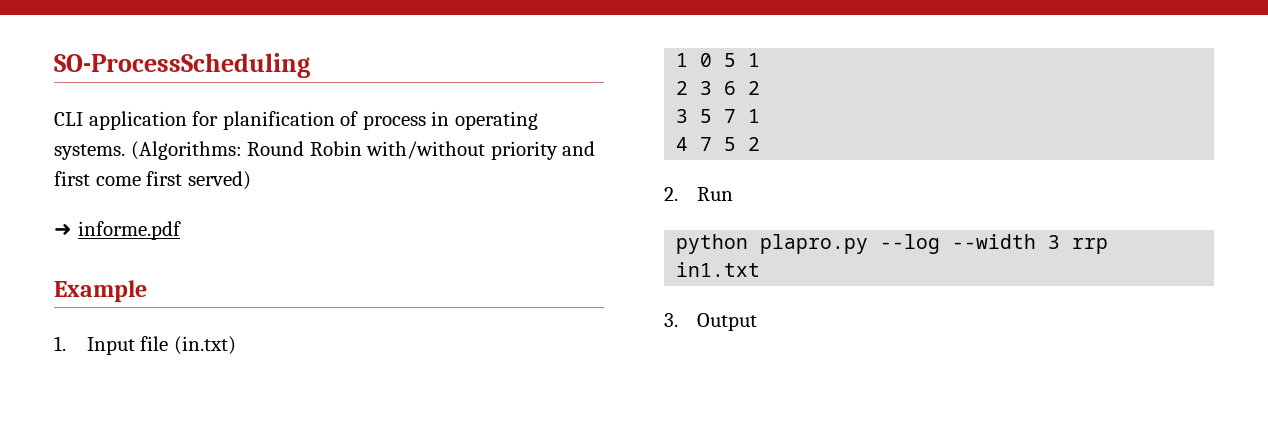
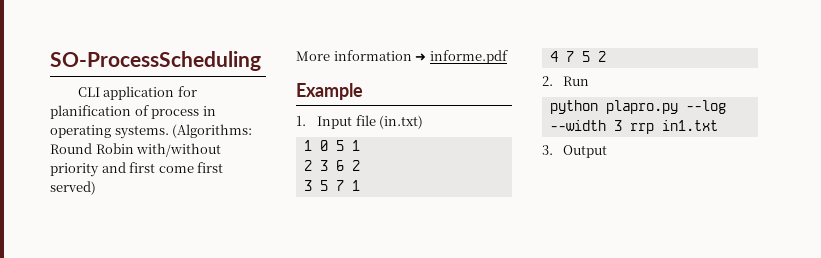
- ➜ informe.pdf
+ More information ➜ informe.pdf

